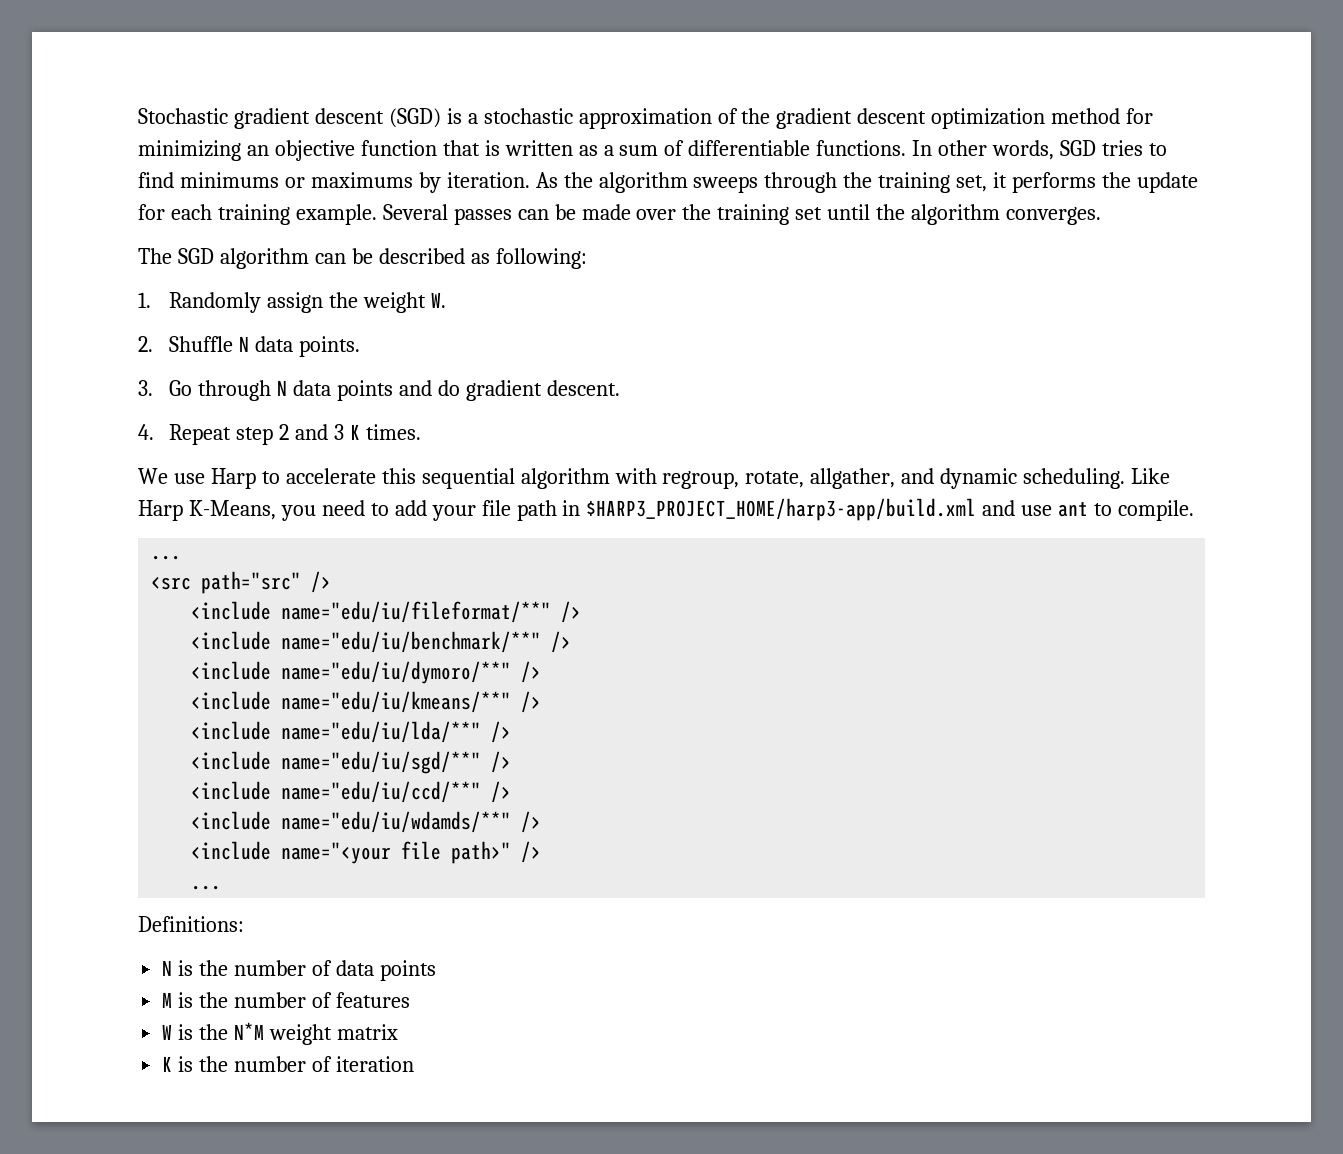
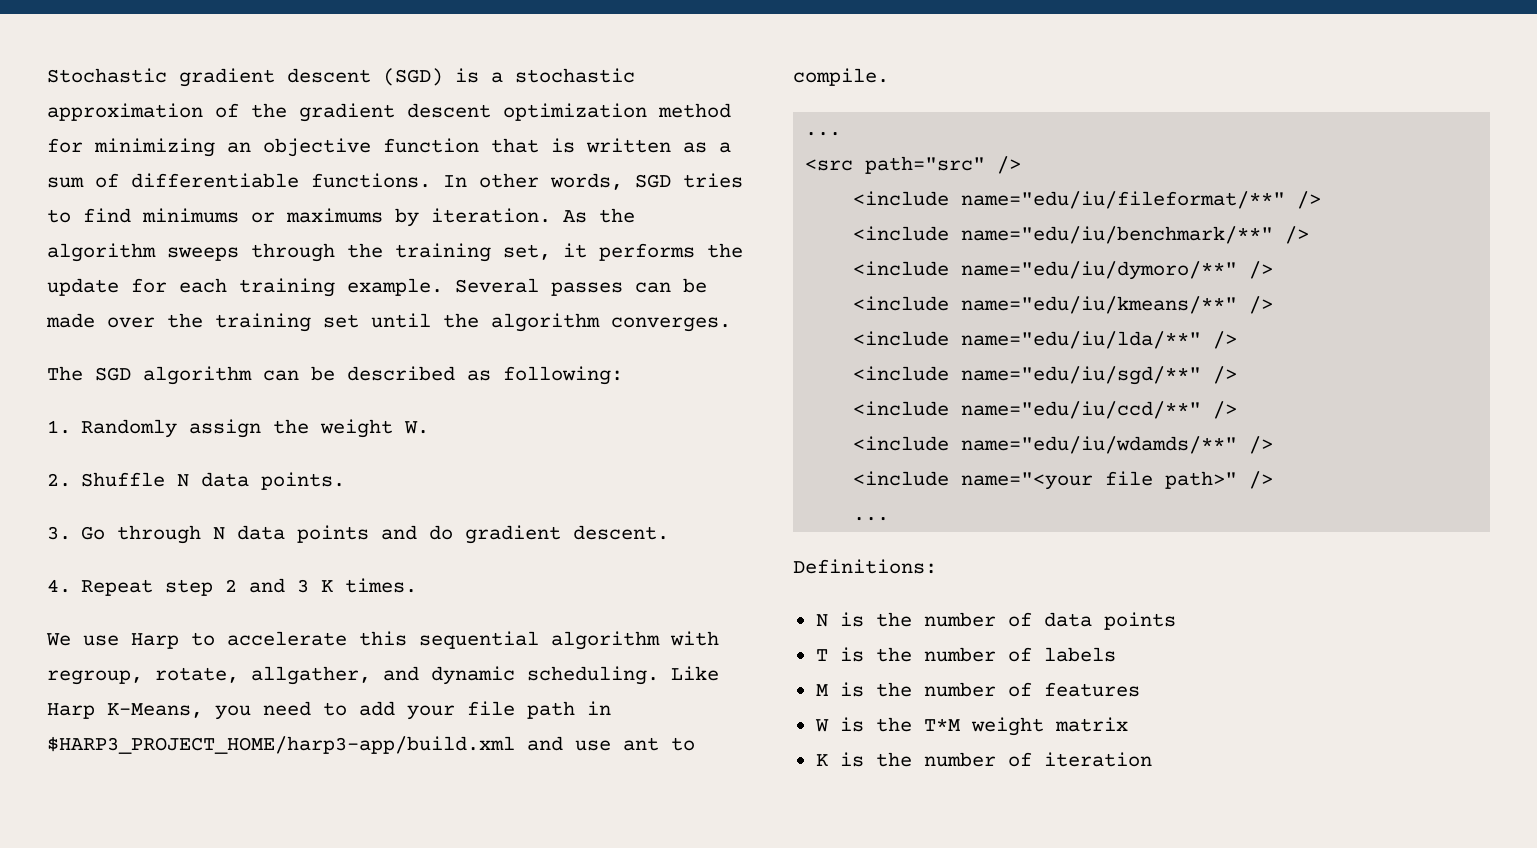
+ T is the number of labels
- W is the N*M weight matrix
+ W is the T*M weight matrix

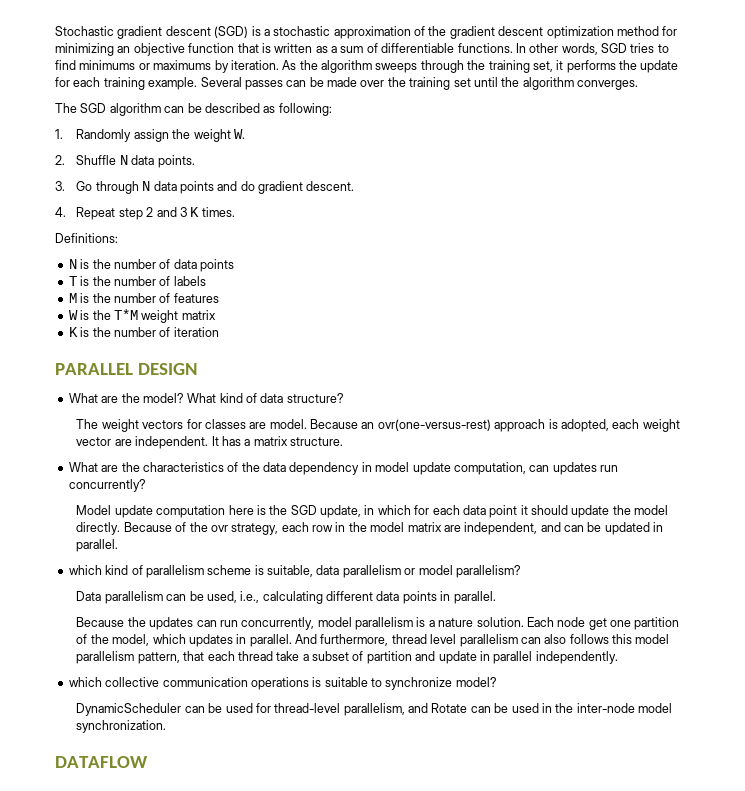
- We use Harp to accelerate this sequential algorithm with regroup, rotate, allgather, and dynamic scheduling. Like Harp K-Means, you need to add your file path in $HARP3_PROJECT_HOME/harp3-app/build.xml and use ant to compile.
- ...
- <src path="src" />
- <include name="edu/iu/fileformat/**" />
- <include name="edu/iu/benchmark/**" />
- <include name="edu/iu/dymoro/**" />
- <include name="edu/iu/kmeans/**" />
- <include name="edu/iu/lda/**" />
- <include name="edu/iu/sgd/**" />
- <include name="edu/iu/ccd/**" />
- <include name="edu/iu/wdamds/**" />
- <include name="<your file path>" />
- ...
+ PARALLEL DESIGN
+ What are the model? What kind of data structure?
+ The weight vectors for classes are model. Because an ovr(one-versus-rest) approach is adopted, each weight vector are independent. It has a matrix structure.
+ What are the characteristics of the data dependency in model update computation, can updates run concurrently?
+ Model update computation here is the SGD update, in which for each data point it should update the model directly. Because of the ovr strategy, each row in the model matrix are independent, and can be updated in parallel.
+ which kind of parallelism scheme is suitable, data parallelism or model parallelism?
+ Data parallelism can be used, i.e., calculating different data points in parallel.
+ Because the updates can run concurrently, model parallelism is a nature solution. Each node get one partition of the model, which updates in parallel. And furthermore, thread level parallelism can also follows this model parallelism pattern, that each thread take a subset of partition and update in parallel independently.
+ which collective communication operations is suitable to synchronize model?
+ DynamicScheduler can be used for thread-level parallelism, and Rotate can be used in the inter-node model synchronization.
+ DATAFLOW

